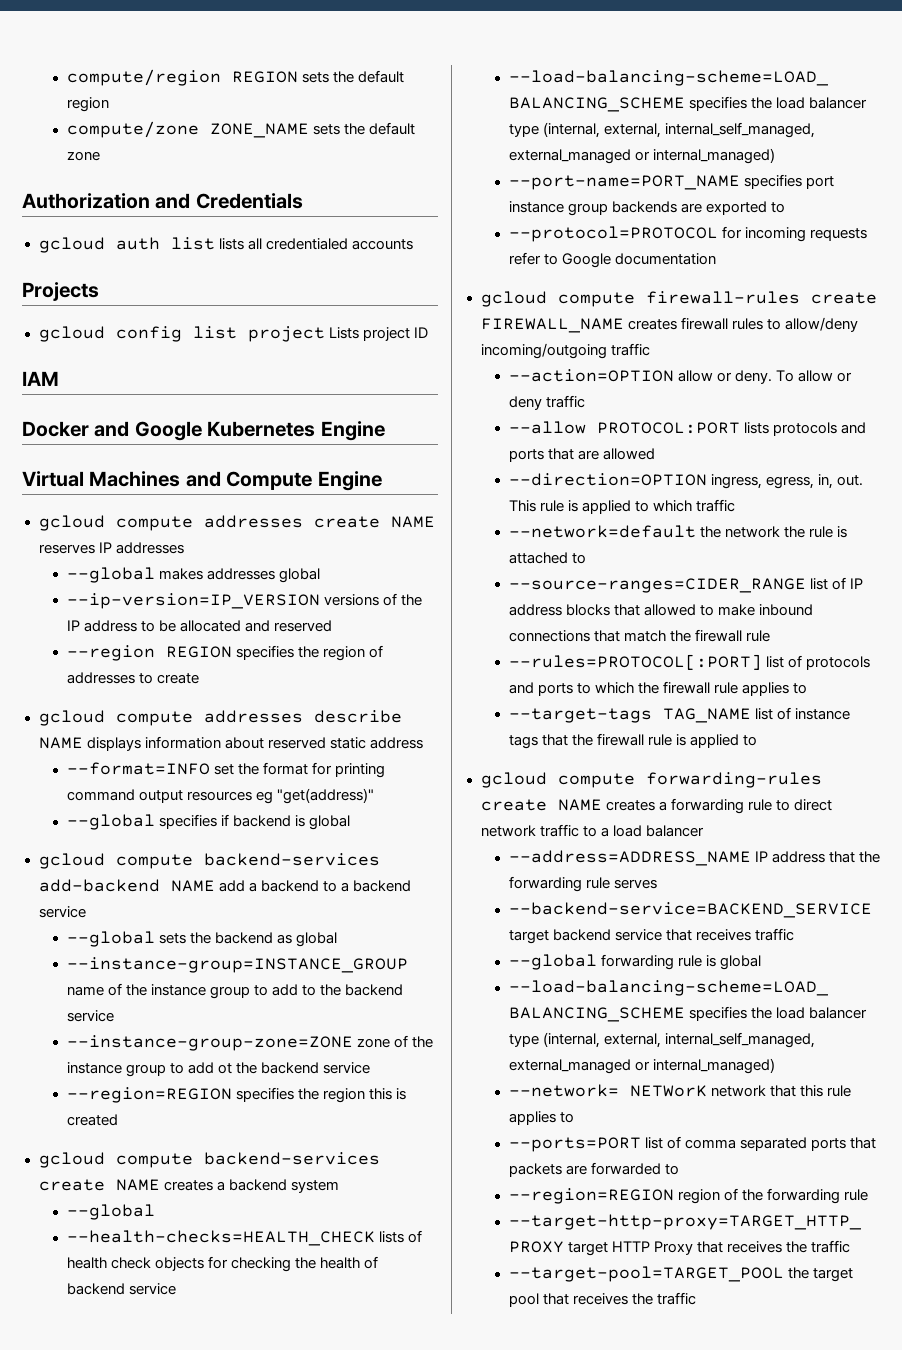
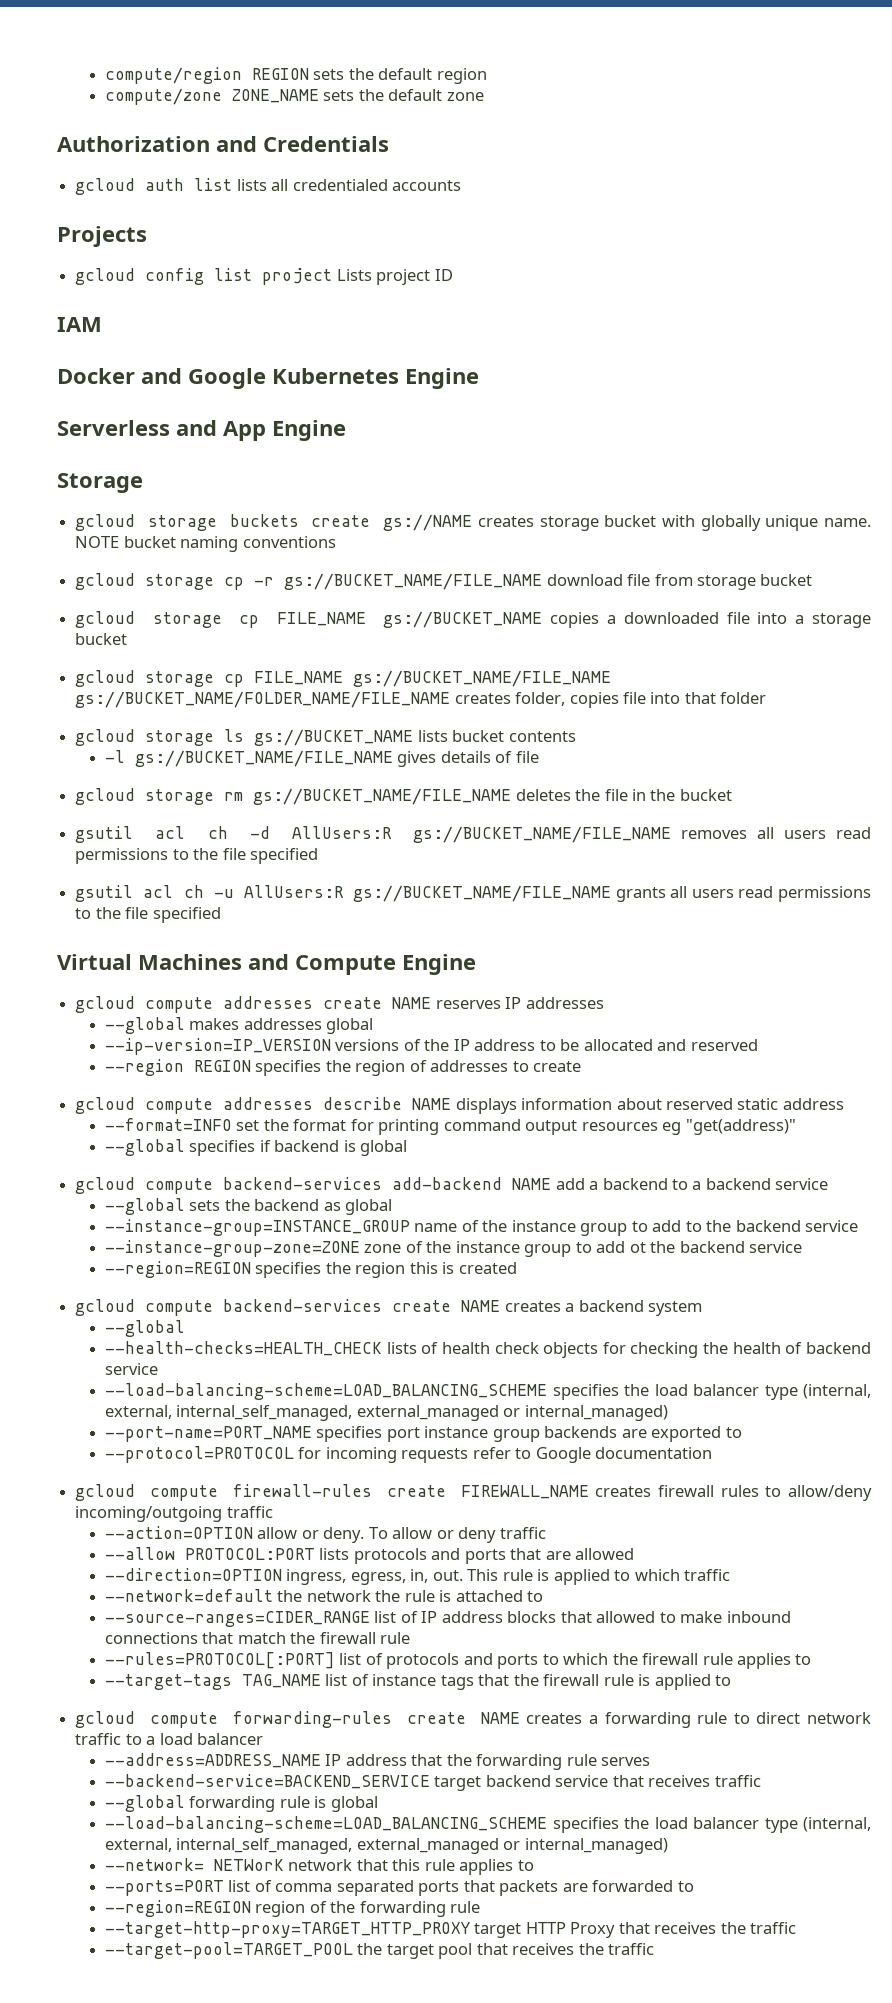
+ Serverless and App Engine
+ Storage
+ gcloud storage buckets create gs://NAME creates storage bucket with globally unique name. NOTE bucket naming conventions
+ gcloud storage cp -r gs://BUCKET_NAME/FILE_NAME download file from storage bucket
+ gcloud storage cp FILE_NAME gs://BUCKET_NAME copies a downloaded file into a storage bucket
+ gcloud storage cp FILE_NAME gs://BUCKET_NAME/FILE_NAME gs://BUCKET_NAME/FOLDER_NAME/FILE_NAME creates folder, copies file into that folder
+ gcloud storage ls gs://BUCKET_NAME lists bucket contents
+ -l gs://BUCKET_NAME/FILE_NAME gives details of file
+ gcloud storage rm gs://BUCKET_NAME/FILE_NAME deletes the file in the bucket
+ gsutil acl ch -d AllUsers:R gs://BUCKET_NAME/FILE_NAME removes all users read permissions to the file specified
+ gsutil acl ch -u AllUsers:R gs://BUCKET_NAME/FILE_NAME grants all users read permissions to the file specified

